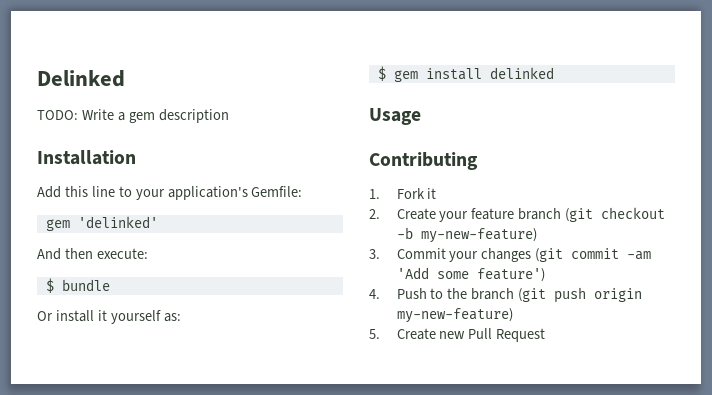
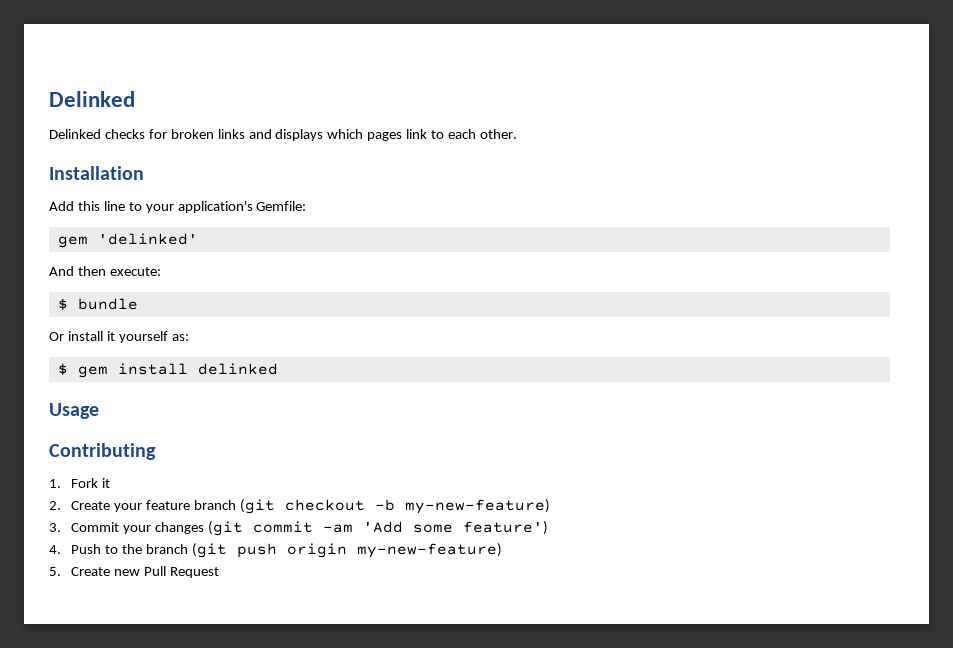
- TODO: Write a gem description
+ Delinked checks for broken links and displays which pages link to each other.

